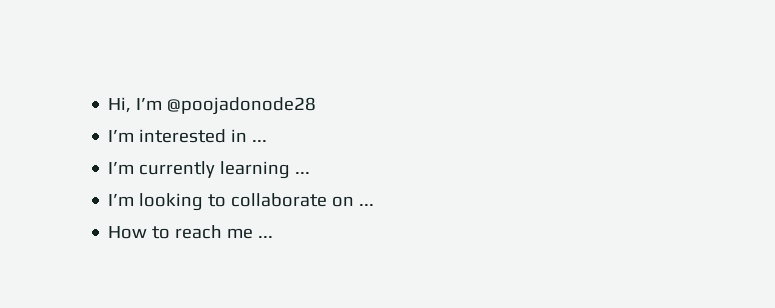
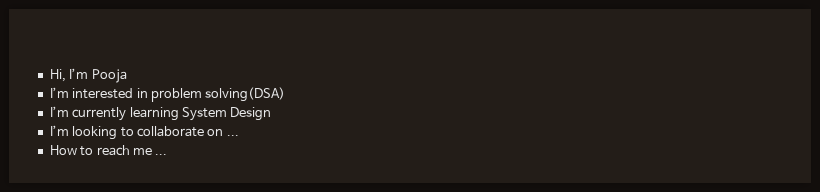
- Hi, I’m @poojadonode28
+ Hi, I’m Pooja
- I’m interested in ...
+ I’m interested in problem solving(DSA)
- I’m currently learning ...
+ I’m currently learning System Design

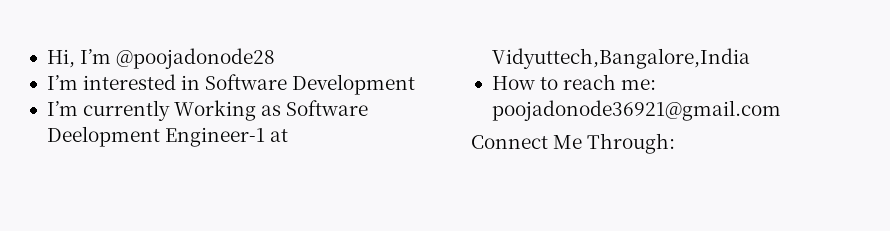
- Hi, I’m Pooja
+ Hi, I’m @poojadonode28
- I’m interested in problem solving(DSA)
+ I’m interested in Software Development
- I’m currently learning System Design
- I’m looking to collaborate on ...
- How to reach me ...
+ I’m currently Working as Software Deelopment Engineer-1 at Vidyuttech,Bangalore,India
+ How to reach me: poojadonode36921@gmail.com
+ Connect Me Through:

